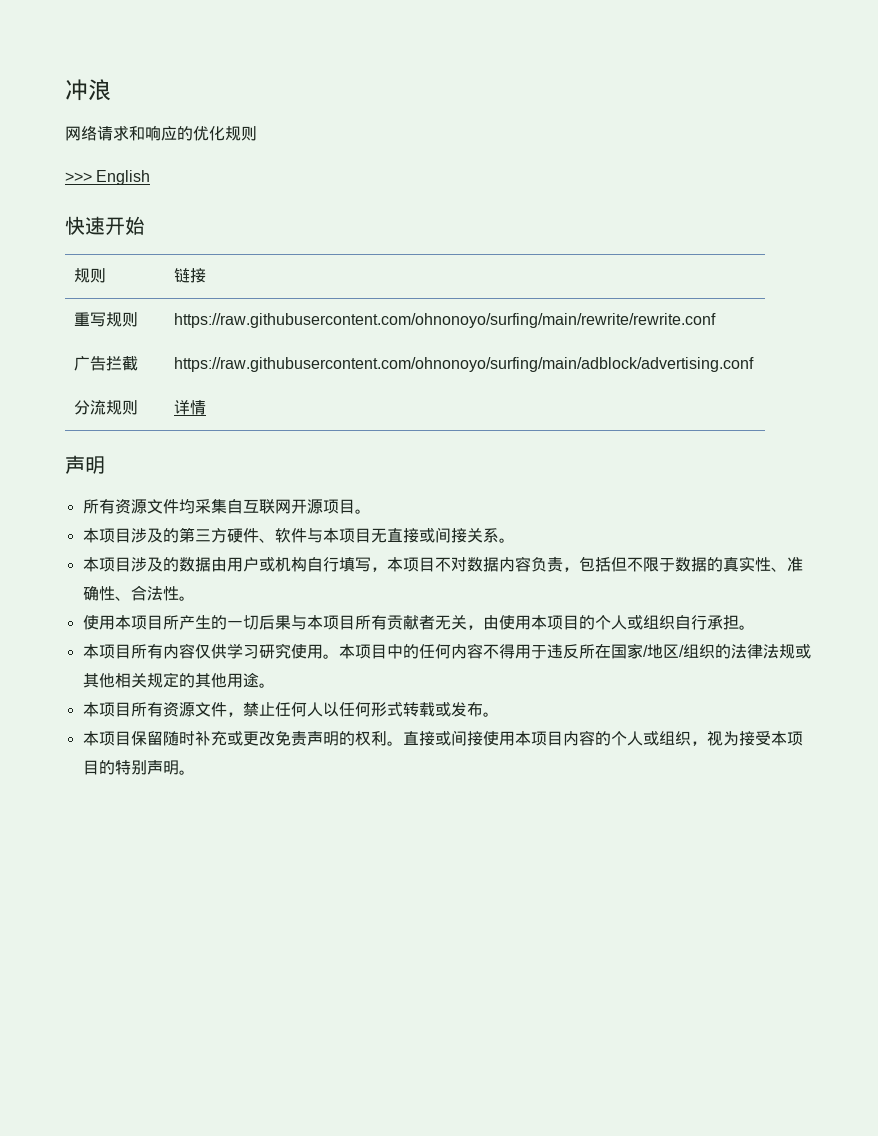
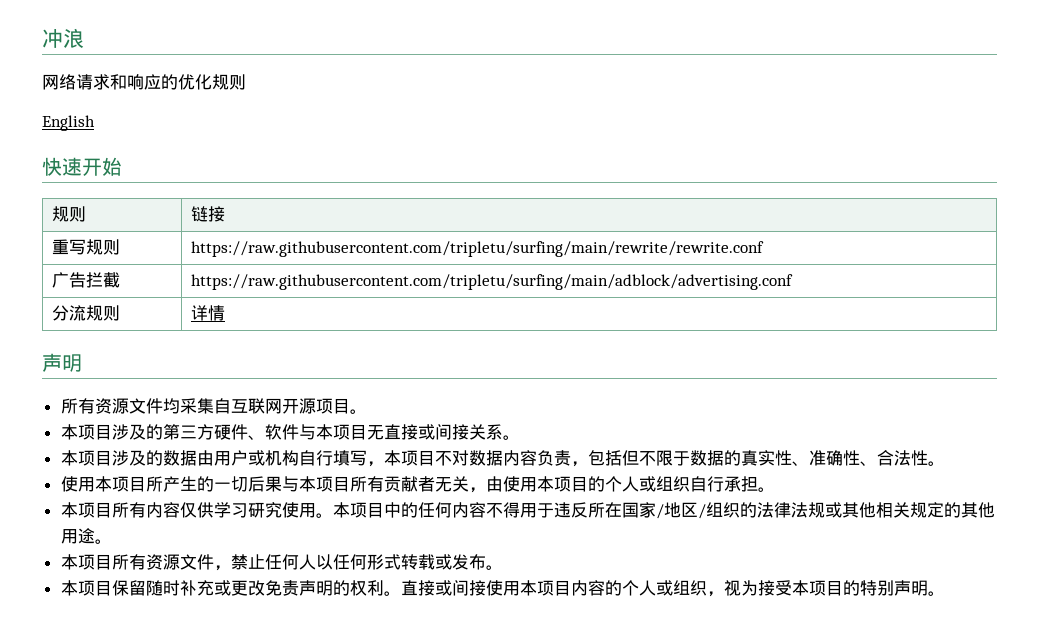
- >>> English
+ English
- 重写规则 | https://raw.githubusercontent.com/ohnonoyo/surfing/main/rewrite/rewrite.conf
+ 重写规则 | https://raw.githubusercontent.com/tripletu/surfing/main/rewrite/rewrite.conf
- 广告拦截 | https://raw.githubusercontent.com/ohnonoyo/surfing/main/adblock/advertising.conf
+ 广告拦截 | https://raw.githubusercontent.com/tripletu/surfing/main/adblock/advertising.conf

